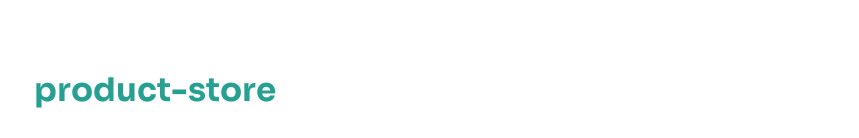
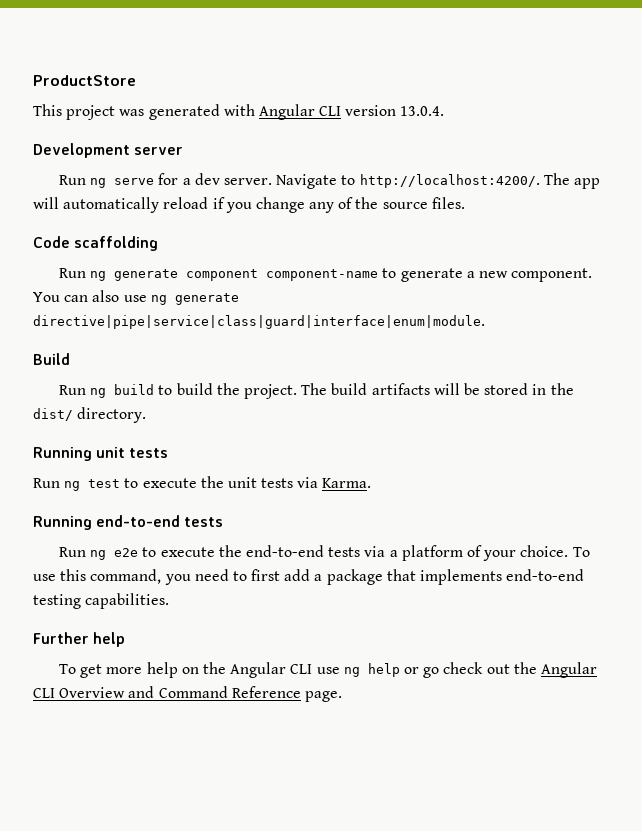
- product-store
+ ProductStore
+ This project was generated with Angular CLI version 13.0.4.
+ Development server
+ Run ng serve for a dev server. Navigate to http://localhost:4200/. The app will automatically reload if you change any of the source files.
+ Code scaffolding
+ Run ng generate component component-name to generate a new component. You can also use ng generate directive|pipe|service|class|guard|interface|enum|module.
+ Build
+ Run ng build to build the project. The build artifacts will be stored in the dist/ directory.
+ Running unit tests
+ Run ng test to execute the unit tests via Karma.
+ Running end-to-end tests
+ Run ng e2e to execute the end-to-end tests via a platform of your choice. To use this command, you need to first add a package that implements end-to-end testing capabilities.
+ Further help
+ To get more help on the Angular CLI use ng help or go check out the Angular CLI Overview and Command Reference page.

